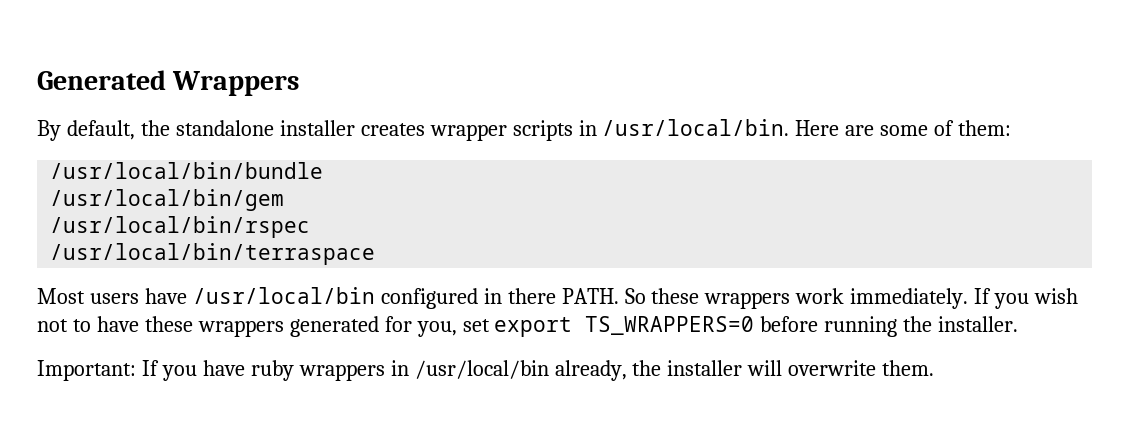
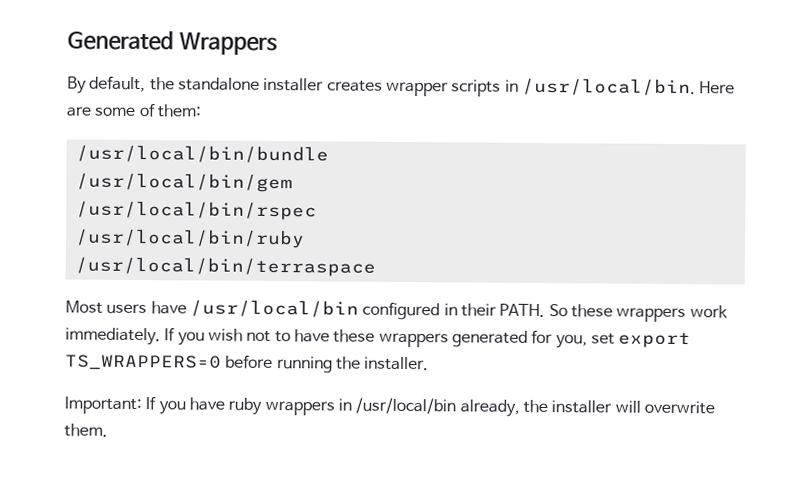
+ /usr/local/bin/ruby
- Most users have /usr/local/bin configured in there PATH.
+ Most users have /usr/local/bin configured in their PATH.

